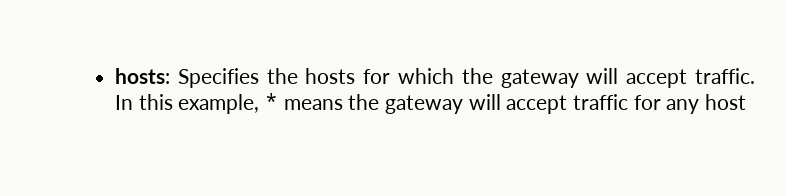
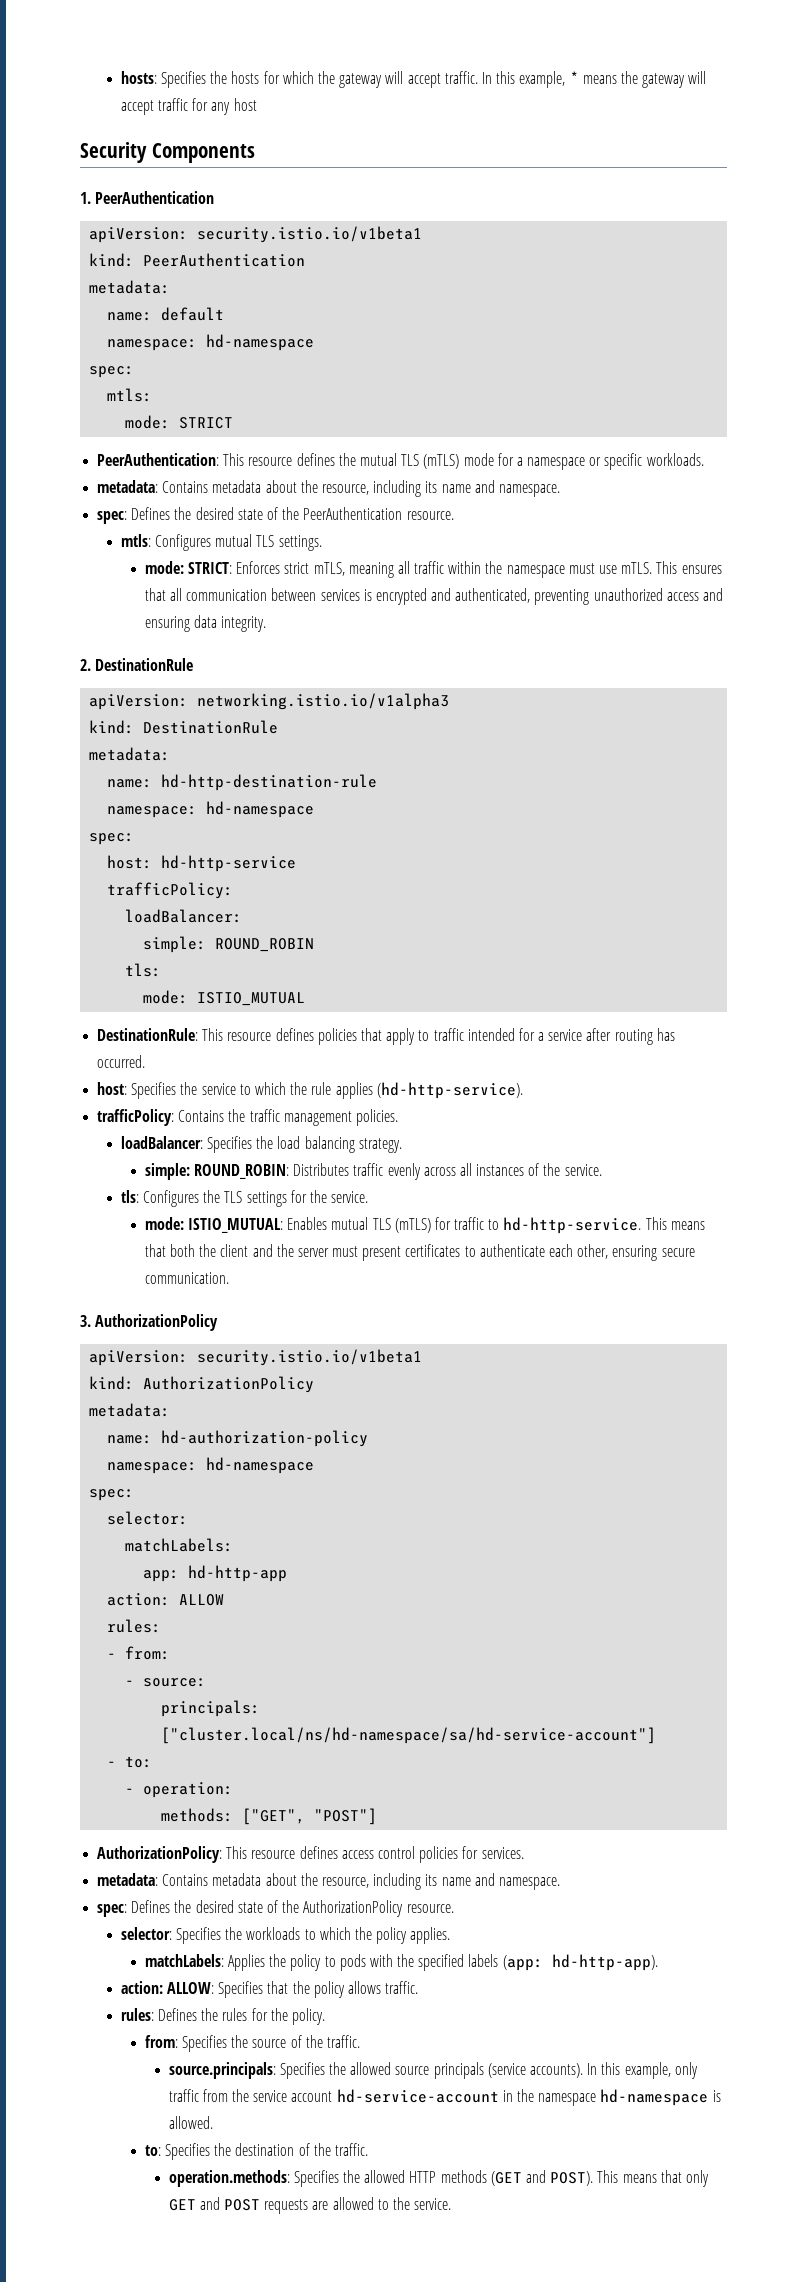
+ Security Components
+ 1. PeerAuthentication
+ apiVersion: security.istio.io/v1beta1
+ kind: PeerAuthentication
+ metadata:
+ name: default
+ namespace: hd-namespace
+ spec:
+ mtls:
+ mode: STRICT
+ PeerAuthentication: This resource defines the mutual TLS (mTLS) mode for a namespace or specific workloads.
+ metadata: Contains metadata about the resource, including its name and namespace.
+ spec: Defines the desired state of the PeerAuthentication resource.
+ mtls: Configures mutual TLS settings.
+ mode: STRICT: Enforces strict mTLS, meaning all traffic within the namespace must use mTLS. This ensures that all communication between services is encrypted and authenticated, preventing unauthorized access and ensuring data integrity.
+ 2. DestinationRule
+ apiVersion: networking.istio.io/v1alpha3
+ kind: DestinationRule
+ metadata:
+ name: hd-http-destination-rule
+ namespace: hd-namespace
+ spec:
+ host: hd-http-service
+ trafficPolicy:
+ loadBalancer:
+ simple: ROUND_ROBIN
+ tls:
+ mode: ISTIO_MUTUAL
+ DestinationRule: This resource defines policies that apply to traffic intended for a service after routing has occurred.
+ host: Specifies the service to which the rule applies (hd-http-service).
+ trafficPolicy: Contains the traffic management policies.
+ loadBalancer: Specifies the load balancing strategy.
+ simple: ROUND_ROBIN: Distributes traffic evenly across all instances of the service.
+ tls: Configures the TLS settings for the service.
+ mode: ISTIO_MUTUAL: Enables mutual TLS (mTLS) for traffic to hd-http-service. This means that both the client and the server must present certificates to authenticate each other, ensuring secure communication.
+ 3. AuthorizationPolicy
+ apiVersion: security.istio.io/v1beta1
+ kind: AuthorizationPolicy
+ metadata:
+ name: hd-authorization-policy
+ namespace: hd-namespace
+ spec:
+ selector:
+ matchLabels:
+ app: hd-http-app
+ action: ALLOW
+ rules:
+ - from:
+ - source:
+ principals: ["cluster.local/ns/hd-namespace/sa/hd-service-account"]
+ - to:
+ - operation:
+ methods: ["GET", "POST"]
+ AuthorizationPolicy: This resource defines access control policies for services.
+ metadata: Contains metadata about the resource, including its name and namespace.
+ spec: Defines the desired state of the AuthorizationPolicy resource.
+ selector: Specifies the workloads to which the policy applies.
+ matchLabels: Applies the policy to pods with the specified labels (app: hd-http-app).
+ action: ALLOW: Specifies that the policy allows traffic.
+ rules: Defines the rules for the policy.
+ from: Specifies the source of the traffic.
+ source.principals: Specifies the allowed source principals (service accounts). In this example, only traffic from the service account hd-service-account in the namespace hd-namespace is allowed.
+ to: Specifies the destination of the traffic.
+ operation.methods: Specifies the allowed HTTP methods (GET and POST). This means that only GET and POST requests are allowed to the service.

